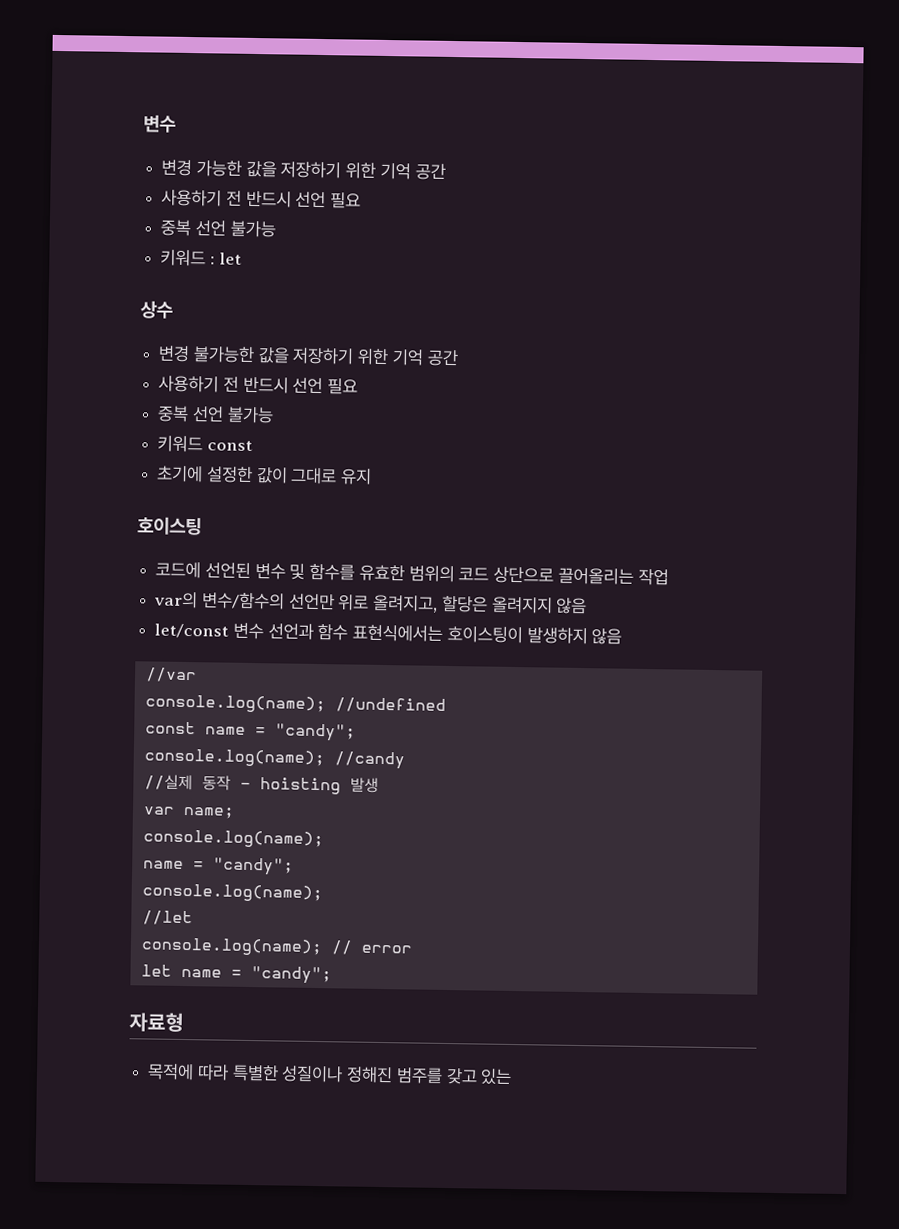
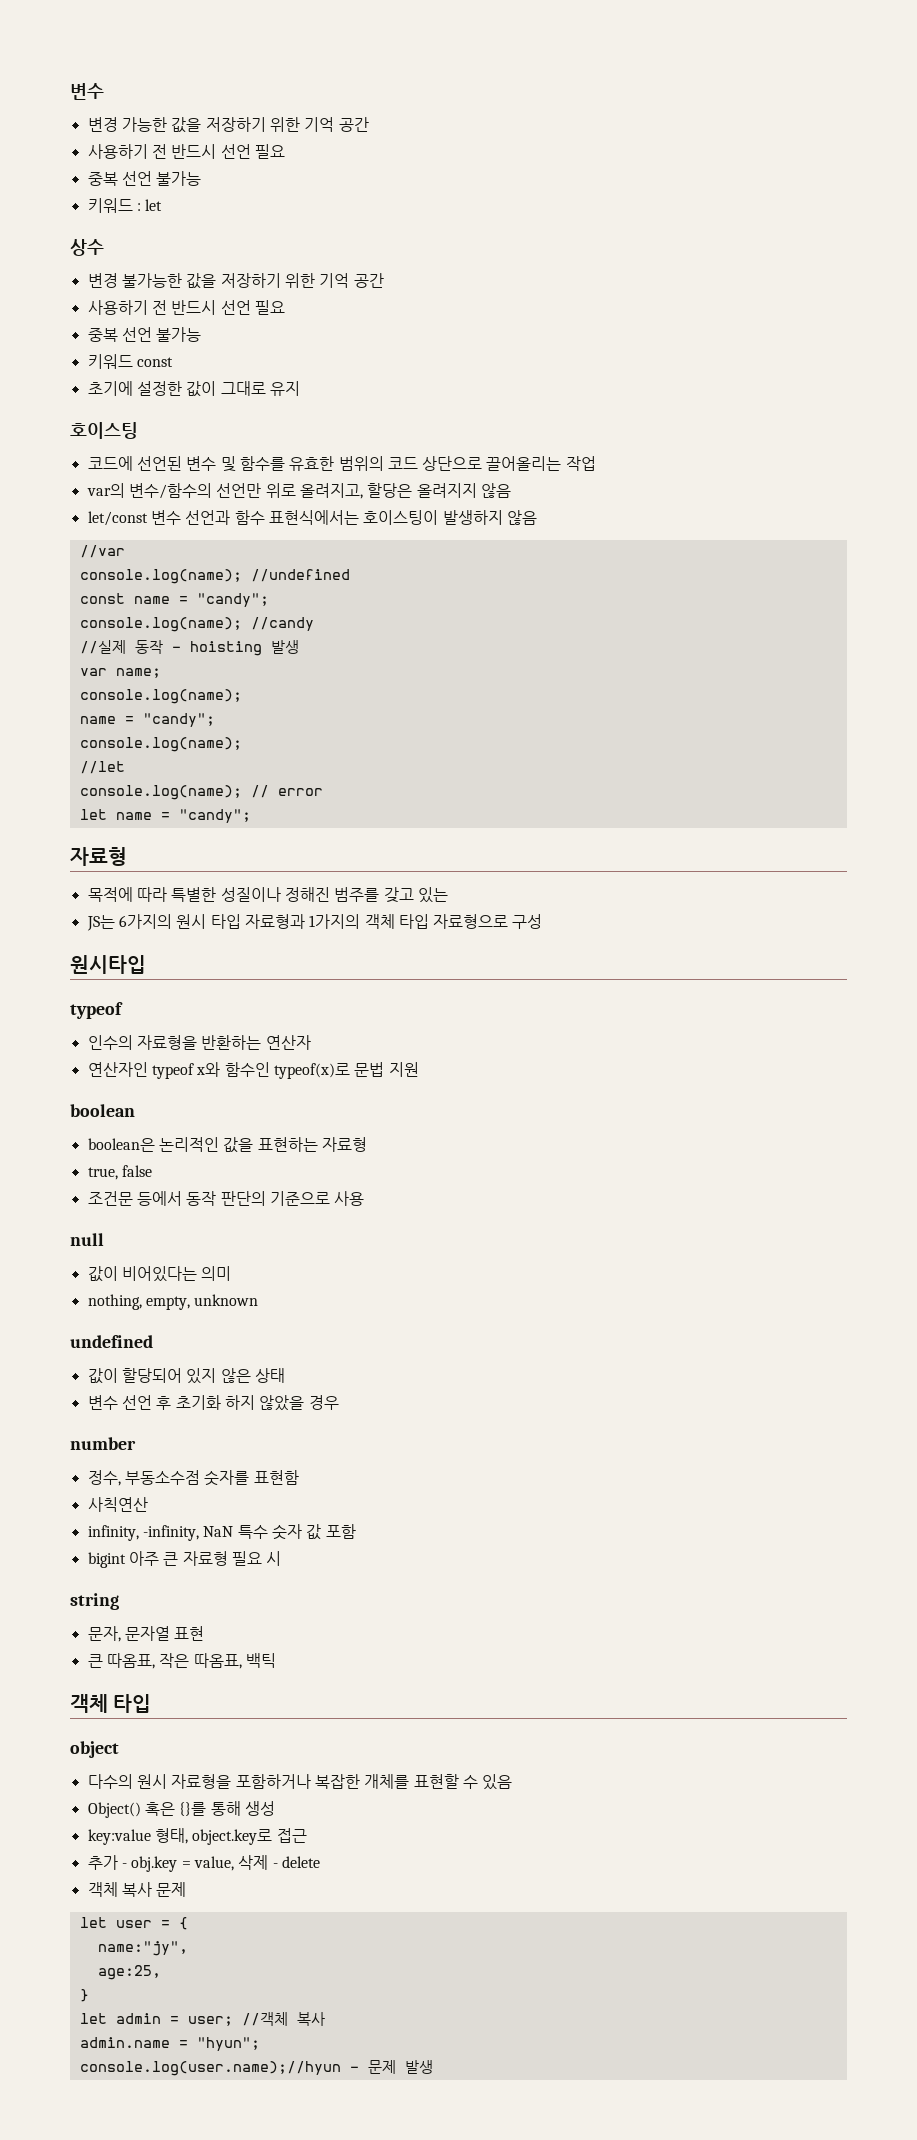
+ JS는 6가지의 원시 타입 자료형과 1가지의 객체 타입 자료형으로 구성
+ 원시타입
+ typeof
+ 인수의 자료형을 반환하는 연산자
+ 연산자인 typeof x와 함수인 typeof(x)로 문법 지원
+ boolean
+ boolean은 논리적인 값을 표현하는 자료형
+ true, false
+ 조건문 등에서 동작 판단의 기준으로 사용
+ null
+ 값이 비어있다는 의미
+ nothing, empty, unknown
+ undefined
+ 값이 할당되어 있지 않은 상태
+ 변수 선언 후 초기화 하지 않았을 경우
+ number
+ 정수, 부동소수점 숫자를 표현함
+ 사칙연산
+ infinity, -infinity, NaN 특수 숫자 값 포함
+ bigint 아주 큰 자료형 필요 시
+ string
+ 문자, 문자열 표현
+ 큰 따옴표, 작은 따옴표, 백틱
+ 객체 타입
+ object
+ 다수의 원시 자료형을 포함하거나 복잡한 개체를 표현할 수 있음
+ Object() 혹은 {}를 통해 생성
+ key:value 형태, object.key로 접근
+ 추가 - obj.key = value, 삭제 - delete
+ 객체 복사 문제
+ let user = {
+ name:"jy",
+ age:25,
+ }
+ let admin = user; //객체 복사
+ admin.name = "hyun";
+ console.log(user.name);//hyun - 문제 발생

